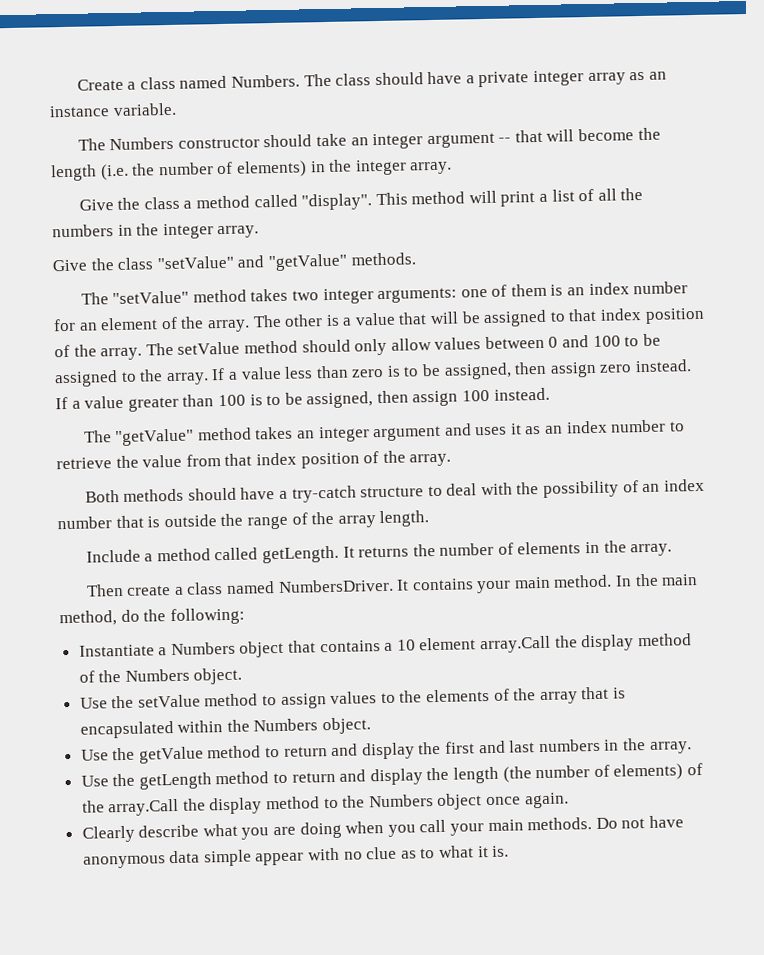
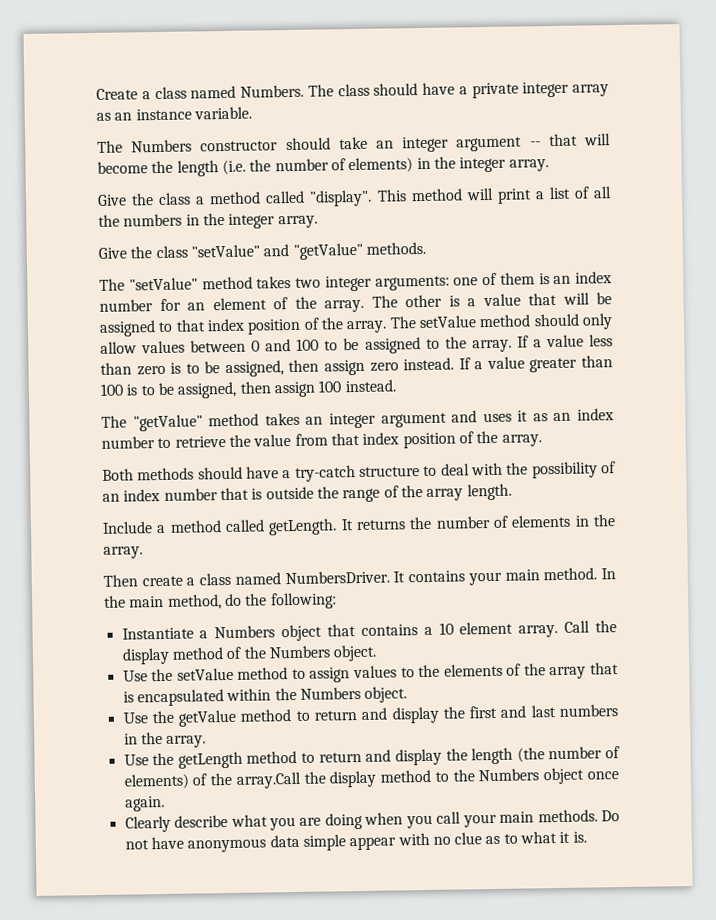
- Instantiate a Numbers object that contains a 10 element array.Call the display method of the Numbers object.
+ Instantiate a Numbers object that contains a 10 element array. Call the display method of the Numbers object.

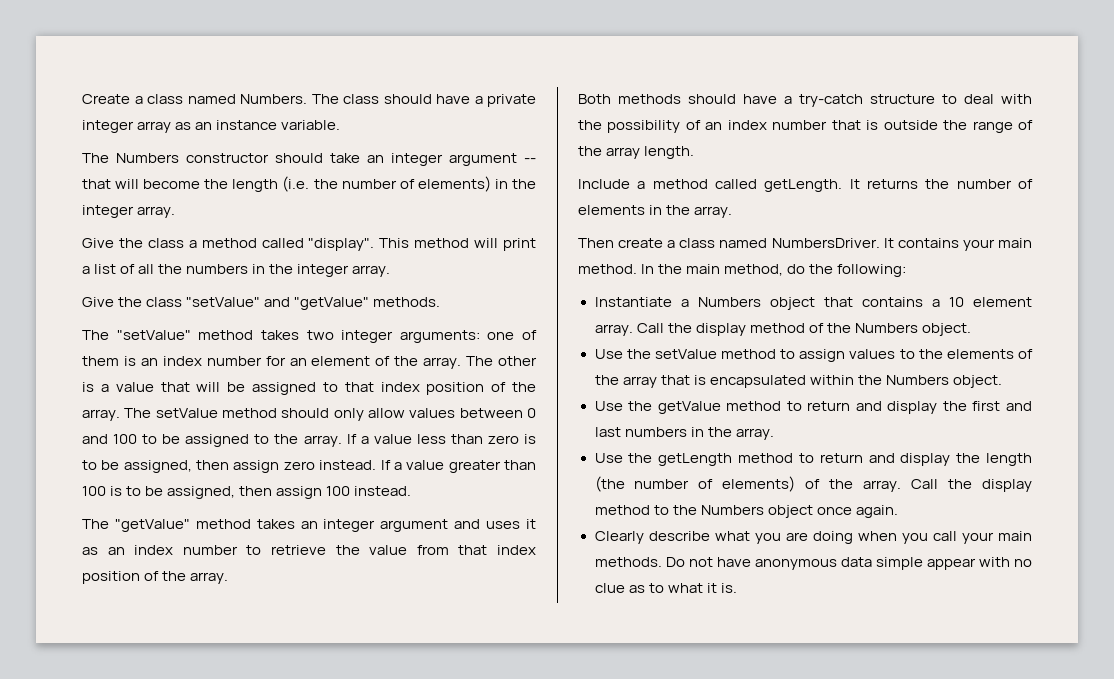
- Use the getLength method to return and display the length (the number of elements) of the array.Call the display method to the Numbers object once again.
+ Use the getLength method to return and display the length (the number of elements) of the array. Call the display method to the Numbers object once again.

